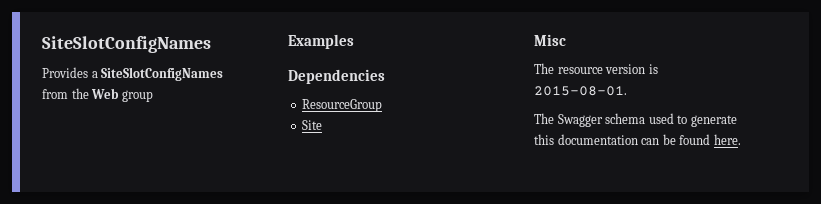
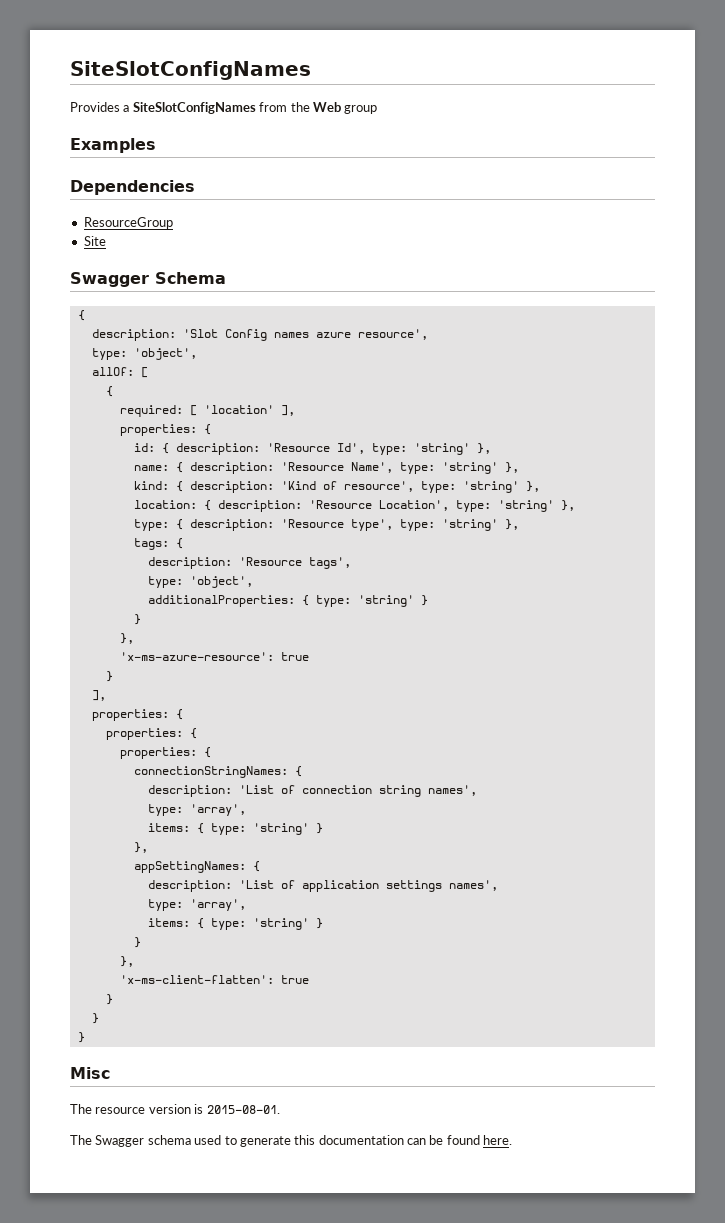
+ Swagger Schema
+ {
+ description: 'Slot Config names azure resource',
+ type: 'object',
+ allOf: [
+ {
+ required: [ 'location' ],
+ properties: {
+ id: { description: 'Resource Id', type: 'string' },
+ name: { description: 'Resource Name', type: 'string' },
+ kind: { description: 'Kind of resource', type: 'string' },
+ location: { description: 'Resource Location', type: 'string' },
+ type: { description: 'Resource type', type: 'string' },
+ tags: {
+ description: 'Resource tags',
+ type: 'object',
+ additionalProperties: { type: 'string' }
+ }
+ },
+ 'x-ms-azure-resource': true
+ }
+ ],
+ properties: {
+ properties: {
+ properties: {
+ connectionStringNames: {
+ description: 'List of connection string names',
+ type: 'array',
+ items: { type: 'string' }
+ },
+ appSettingNames: {
+ description: 'List of application settings names',
+ type: 'array',
+ items: { type: 'string' }
+ }
+ },
+ 'x-ms-client-flatten': true
+ }
+ }
+ }

